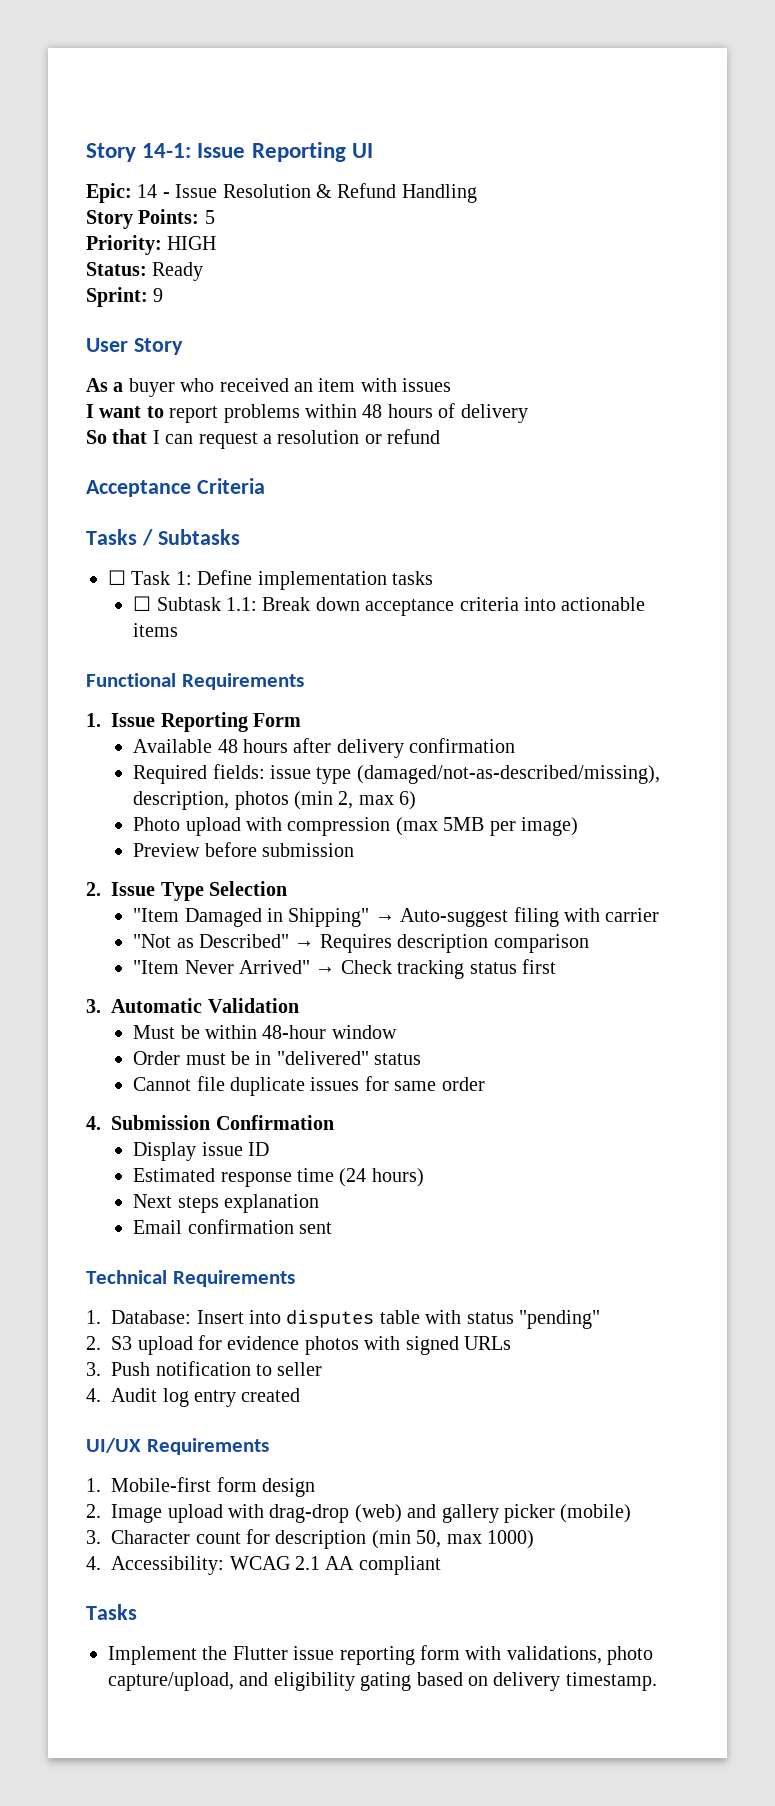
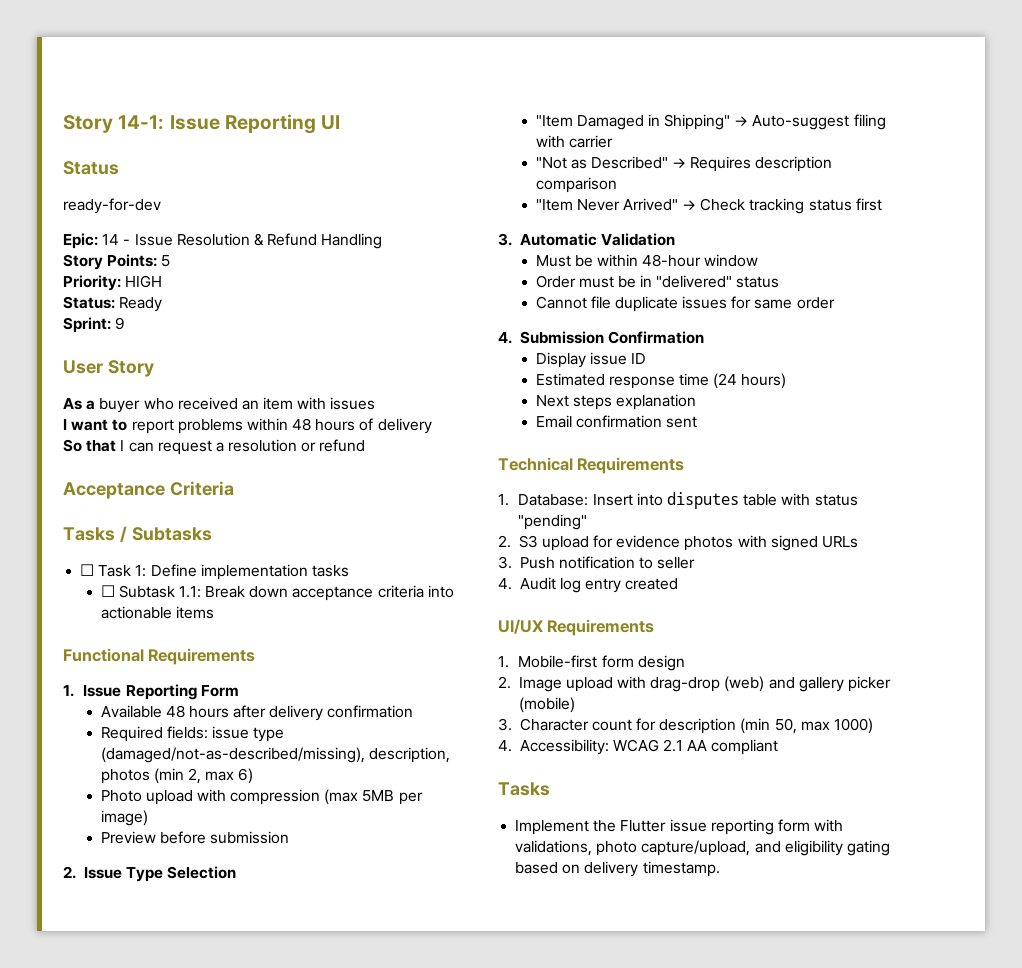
+ Status
+ ready-for-dev

